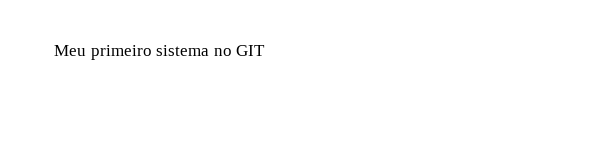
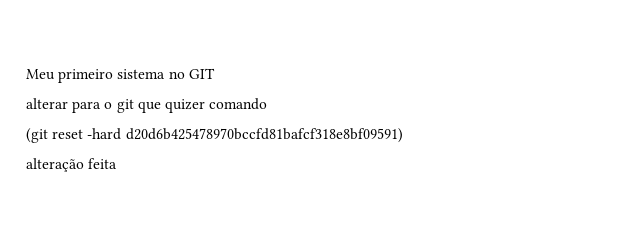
+ alterar para o git que quizer comando
+ (git reset -hard d20d6b425478970bccfd81bafcf318e8bf09591)
+ alteração feita

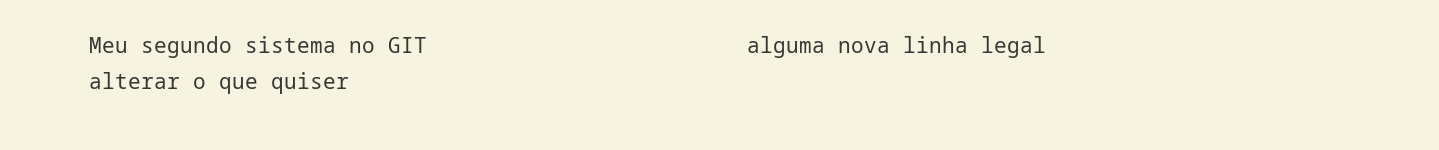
- Meu primeiro sistema no GIT
+ Meu segundo sistema no GIT
- alterar para o git que quizer comando
- (git reset -hard d20d6b425478970bccfd81bafcf318e8bf09591)
- alteração feita
+ alterar o que quiser
+ alguma nova linha legal

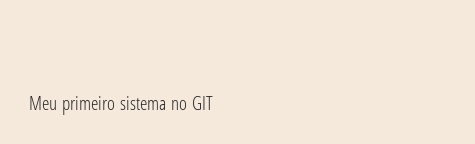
- Meu segundo sistema no GIT
+ Meu primeiro sistema no GIT
- alterar o que quiser
- alguma nova linha legal

